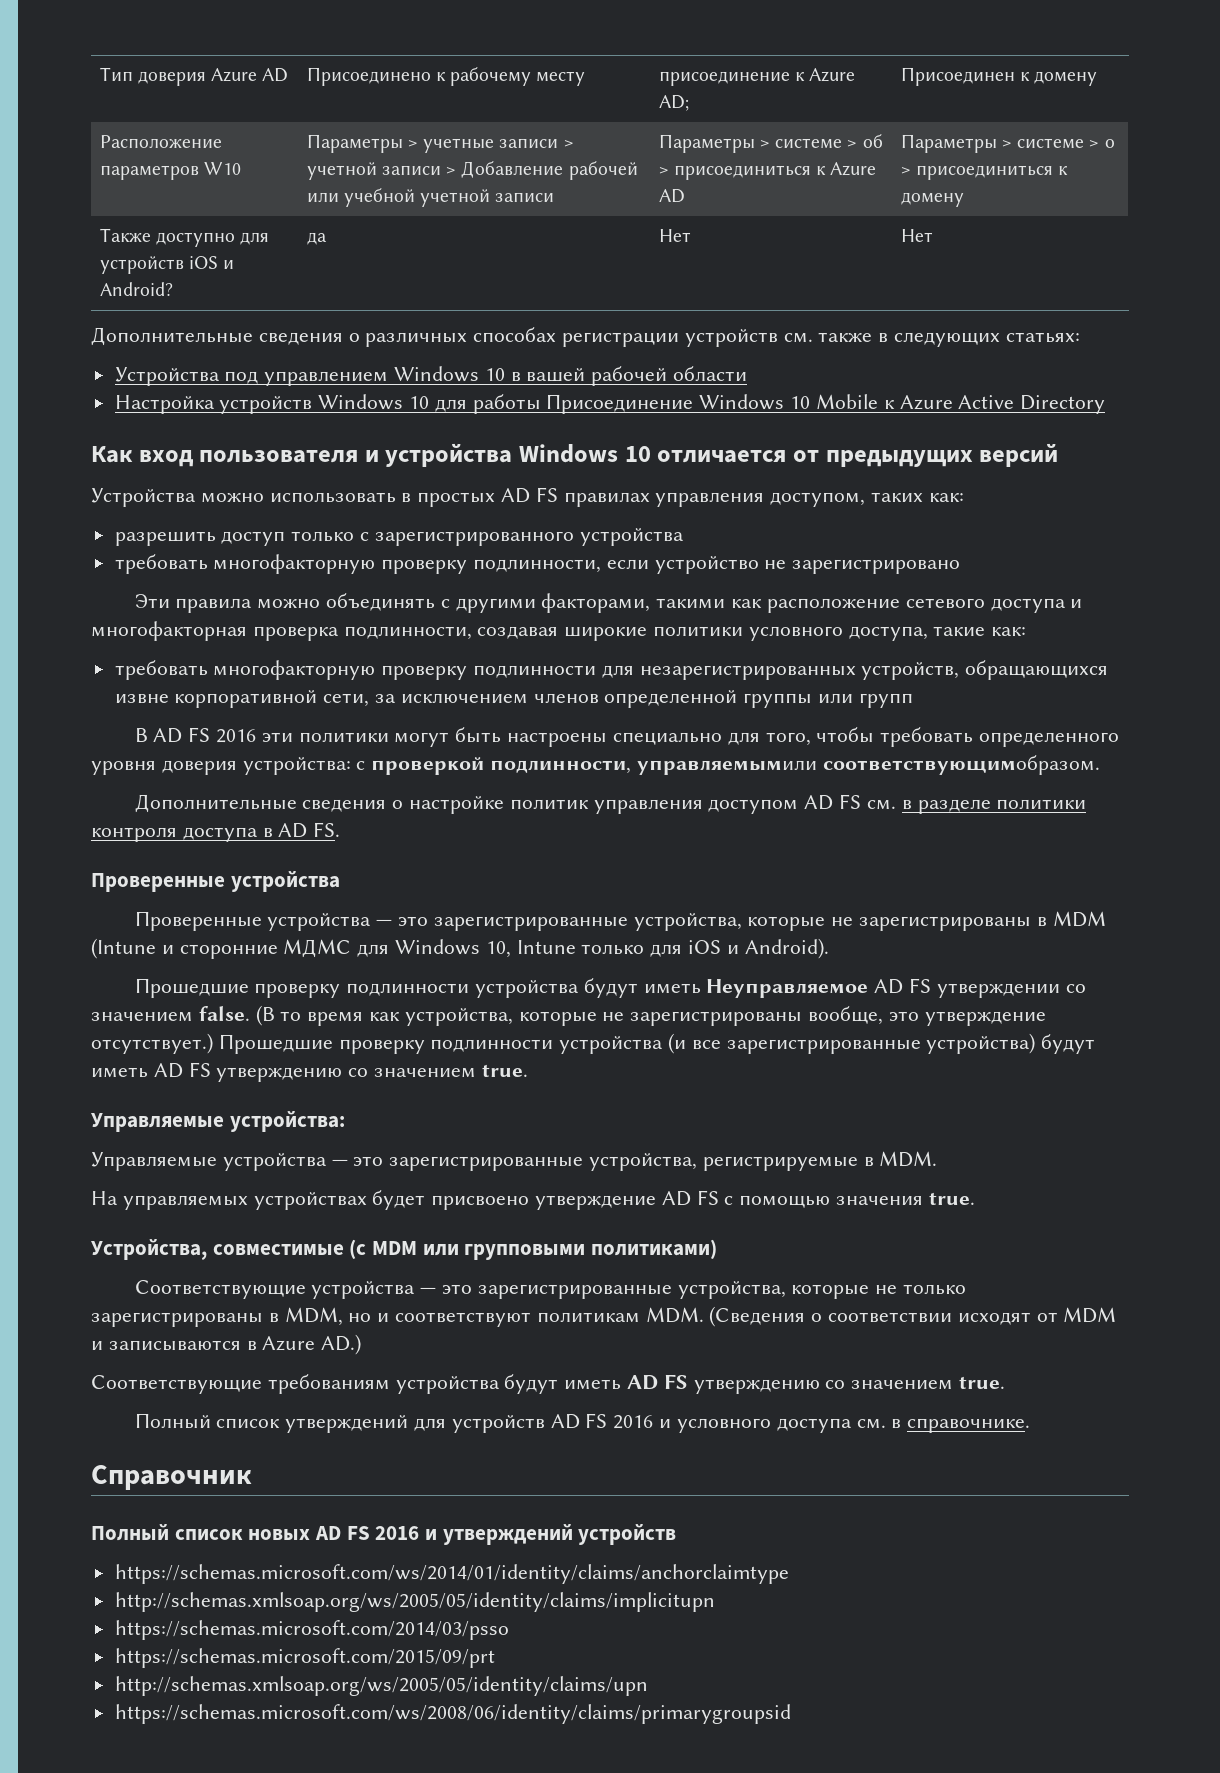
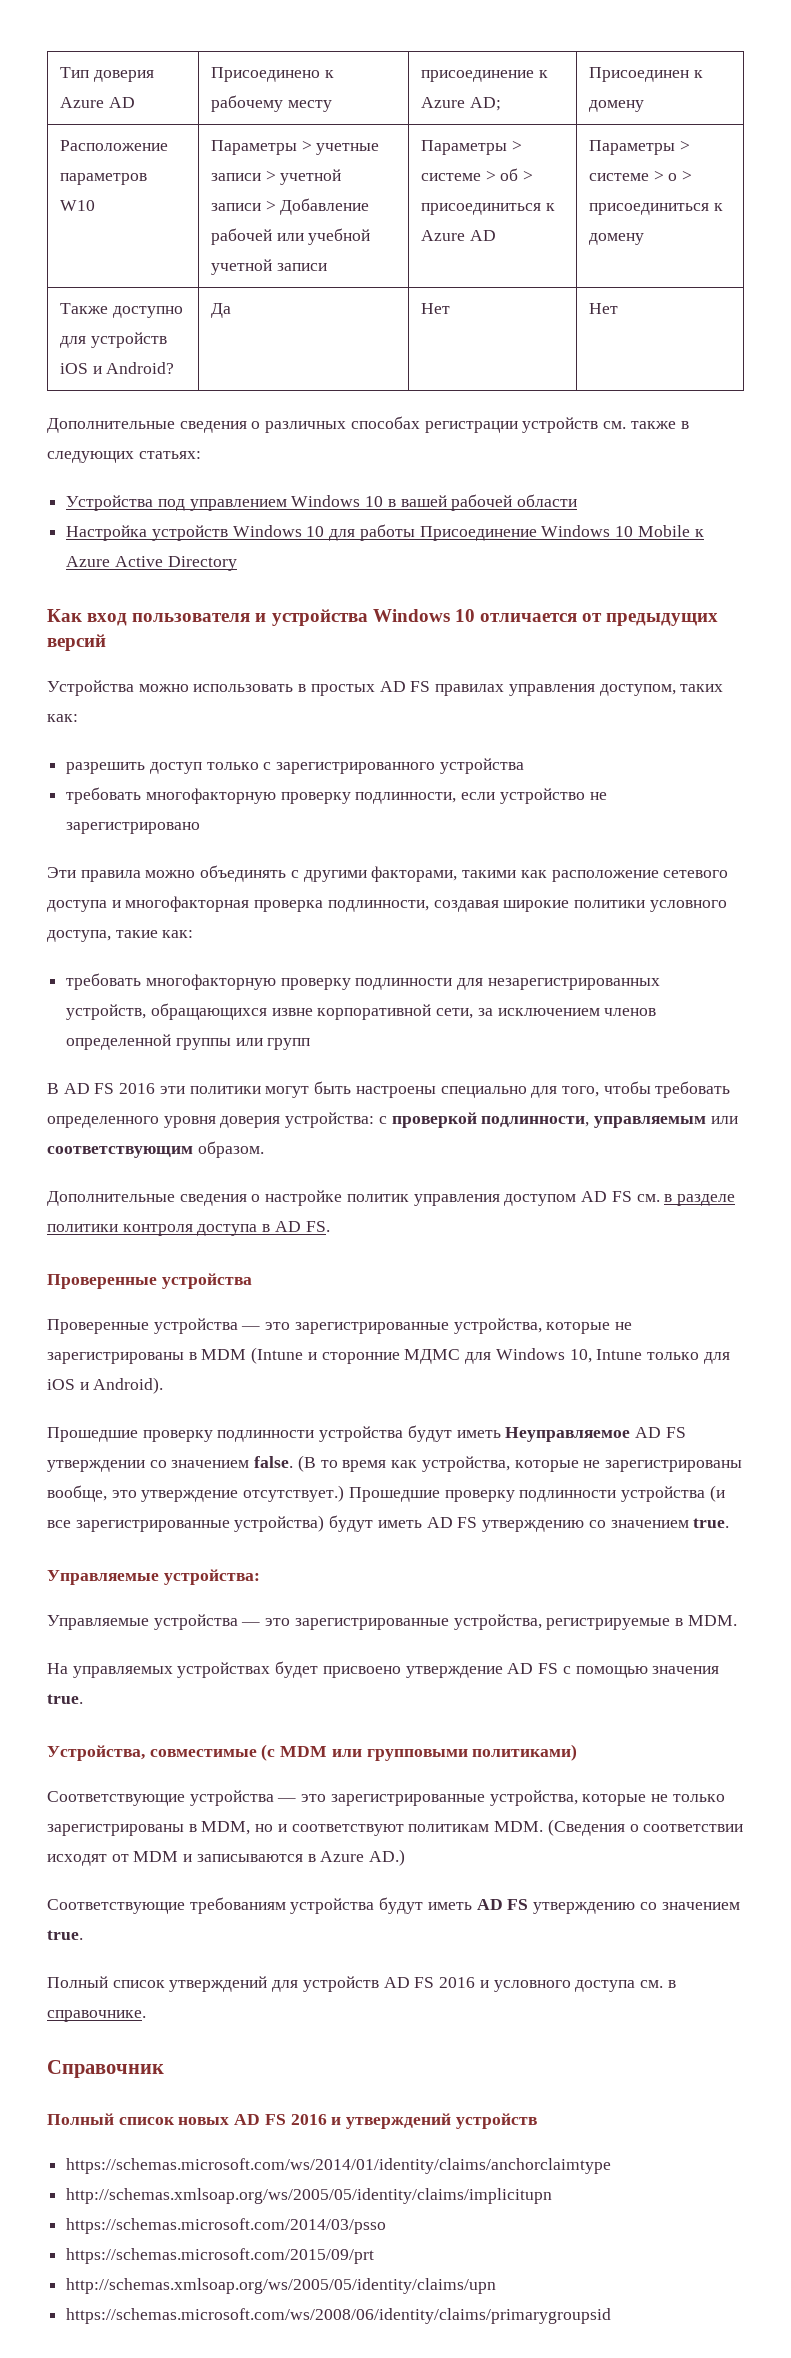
- Также доступно для устройств iOS и Android? | да | Нет | Нет
+ Также доступно для устройств iOS и Android? | Да | Нет | Нет
- В AD FS 2016 эти политики могут быть настроены специально для того, чтобы требовать определенного уровня доверия устройства: с проверкой подлинности, управляемымили соответствующимобразом.
+ В AD FS 2016 эти политики могут быть настроены специально для того, чтобы требовать определенного уровня доверия устройства: с проверкой подлинности, управляемым или соответствующим образом.

